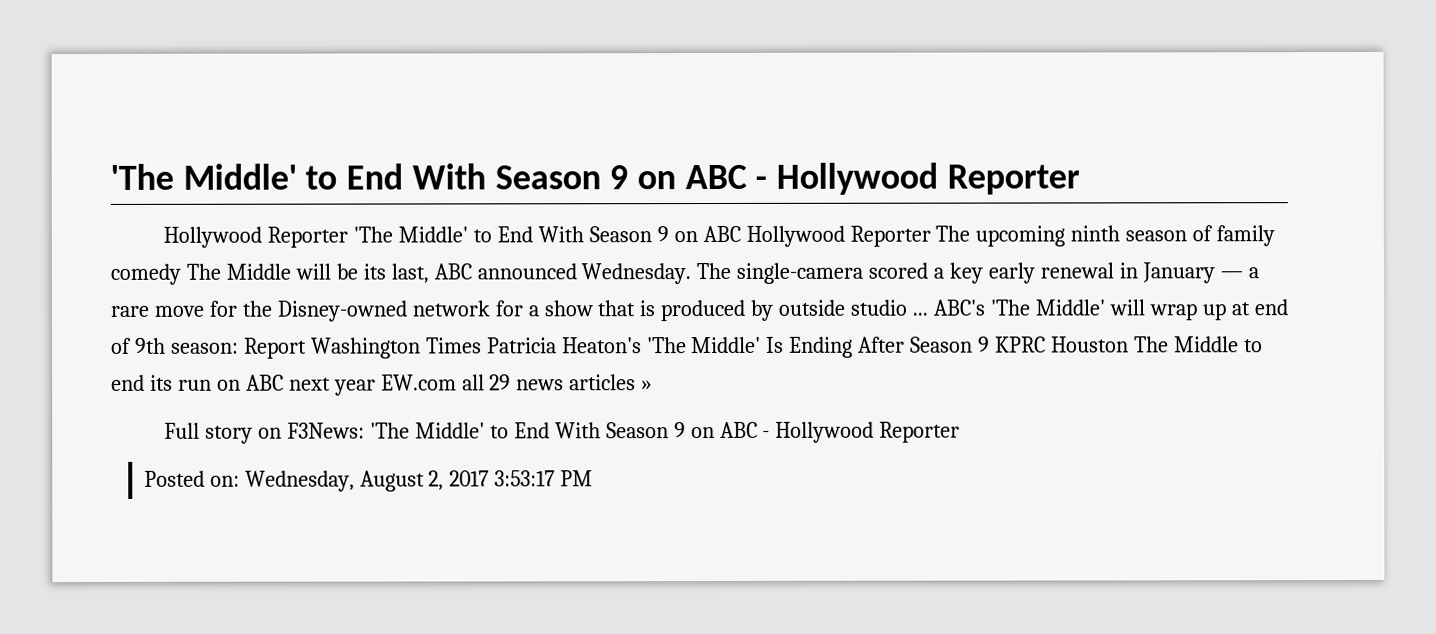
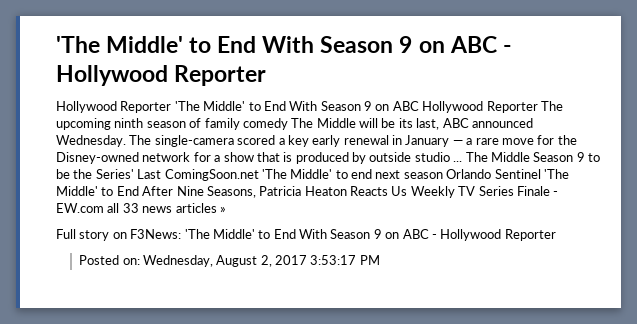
- ABC's 'The Middle' will wrap up at end of 9th season: Report Washington Times Patricia Heaton's 'The Middle' Is Ending After Season 9 KPRC Houston The Middle to end its run on ABC next year EW.com all 29 news articles »
+ The Middle Season 9 to be the Series' Last ComingSoon.net 'The Middle' to end next season Orlando Sentinel 'The Middle' to End After Nine Seasons, Patricia Heaton Reacts Us Weekly TV Series Finale - EW.com all 33 news articles »

